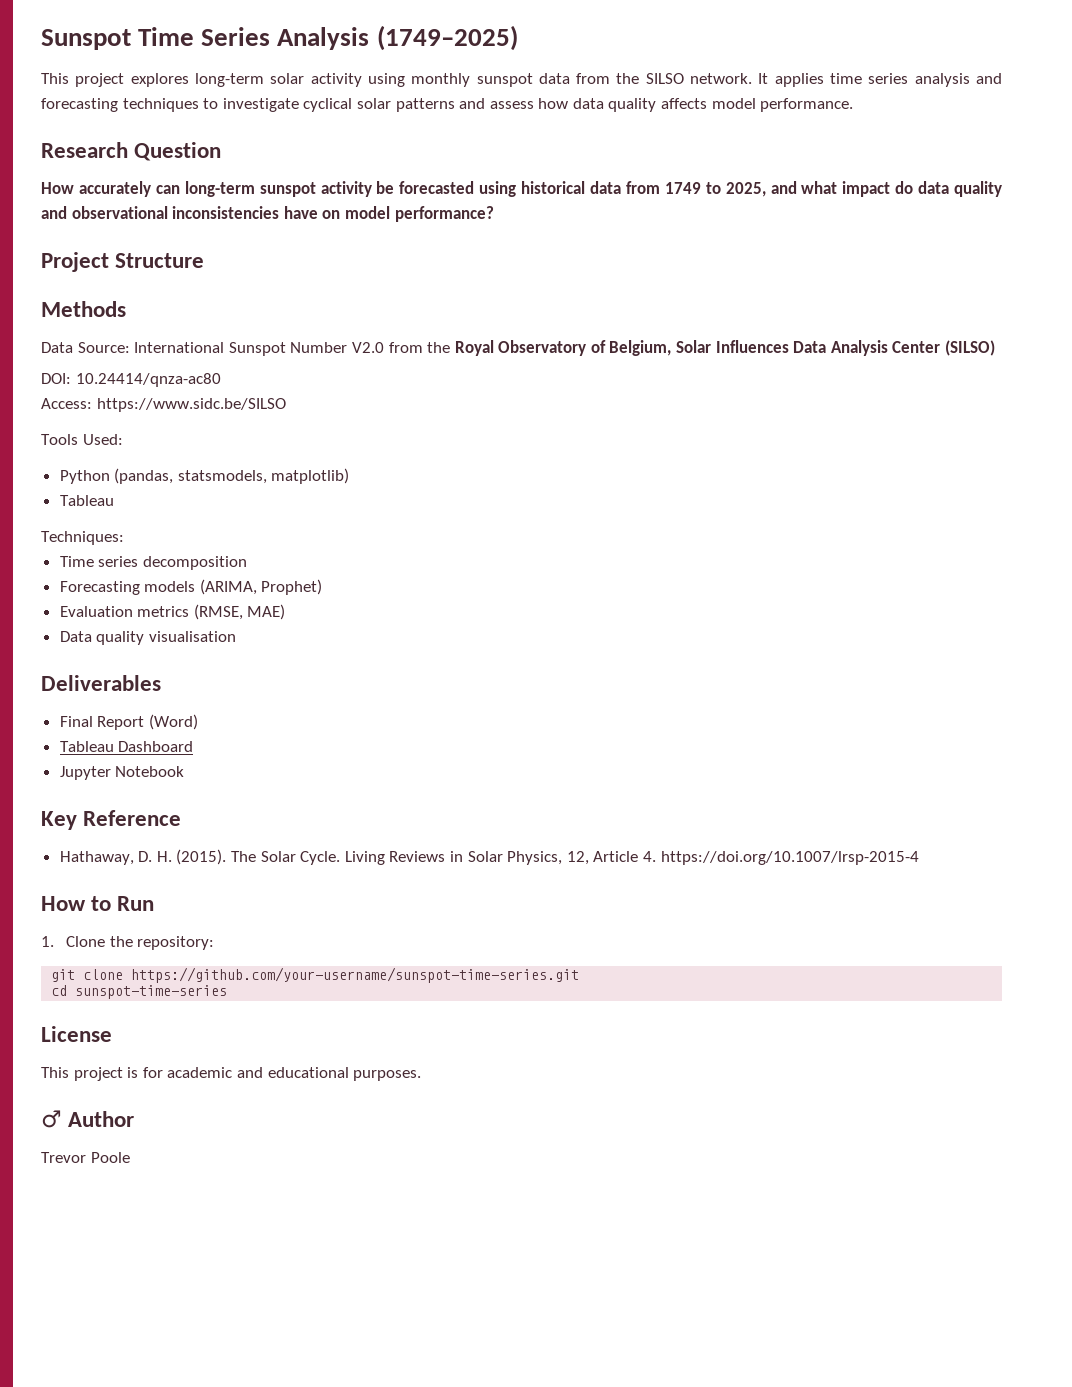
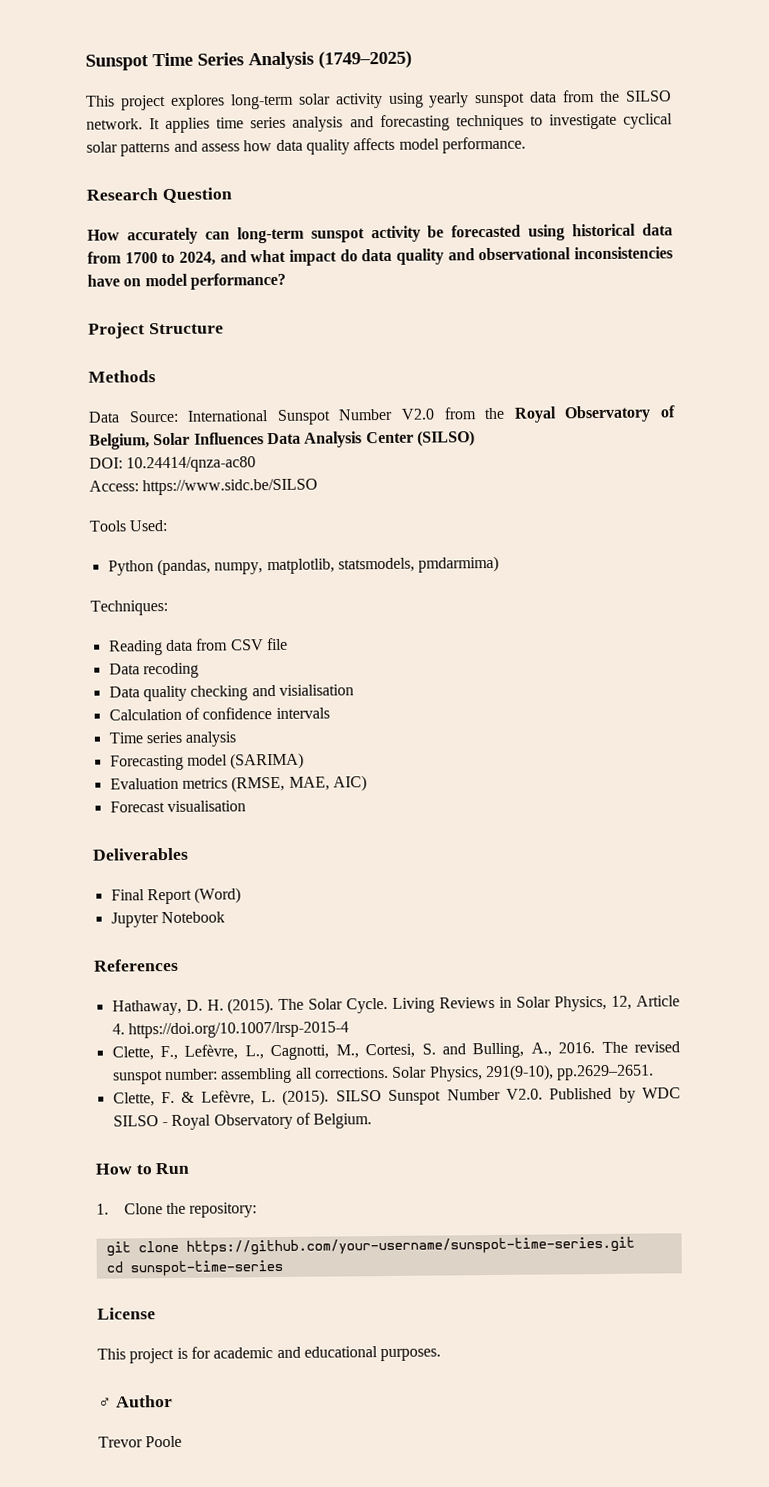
- This project explores long-term solar activity using monthly sunspot data from the SILSO network.
+ This project explores long-term solar activity using yearly sunspot data from the SILSO network.
- How accurately can long-term sunspot activity be forecasted using historical data from 1749 to 2025, and what impact do data quality and observational inconsistencies have on model performance?
+ How accurately can long-term sunspot activity be forecasted using historical data from 1700 to 2024, and what impact do data quality and observational inconsistencies have on model performance?
- Python (pandas, statsmodels, matplotlib)
- Tableau
+ Python (pandas, numpy, matplotlib, statsmodels, pmdarmima)
  Techniques:
+ Reading data from CSV file
+ Data recoding
+ Data quality checking and visialisation
+ Calculation of confidence intervals
- Time series decomposition
+ Time series analysis
- Forecasting models (ARIMA, Prophet)
+ Forecasting model (SARIMA)
- Evaluation metrics (RMSE, MAE)
- Data quality visualisation
+ Evaluation metrics (RMSE, MAE, AIC)
+ Forecast visualisation
- Tableau Dashboard
- Key Reference
+ References
+ Clette, F., Lefèvre, L., Cagnotti, M., Cortesi, S. and Bulling, A., 2016. The revised sunspot number: assembling all corrections. Solar Physics, 291(9-10), pp.2629–2651.
+ Clette, F. & Lefèvre, L. (2015). SILSO Sunspot Number V2.0. Published by WDC SILSO - Royal Observatory of Belgium.

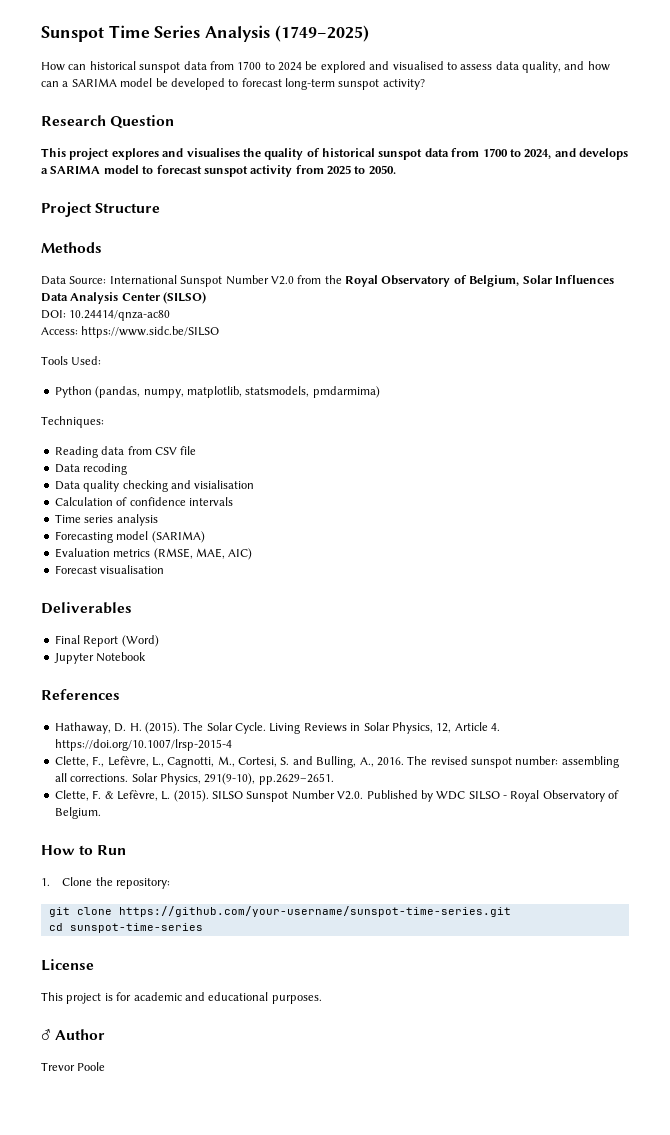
- This project explores long-term solar activity using yearly sunspot data from the SILSO network. It applies time series analysis and forecasting techniques to investigate cyclical solar patterns and assess how data quality affects model performance.
+ How can historical sunspot data from 1700 to 2024 be explored and visualised to assess data quality, and how can a SARIMA model be developed to forecast long-term sunspot activity?
  Research Question
- How accurately can long-term sunspot activity be forecasted using historical data from 1700 to 2024, and what impact do data quality and observational inconsistencies have on model performance?
+ This project explores and visualises the quality of historical sunspot data from 1700 to 2024, and develops a SARIMA model to forecast sunspot activity from 2025 to 2050.

